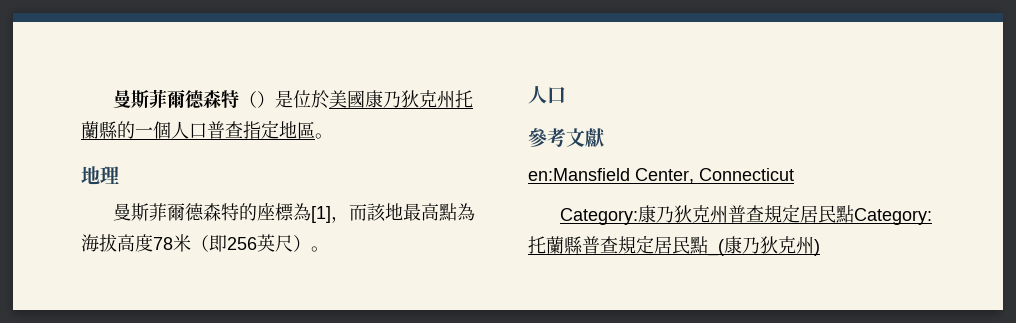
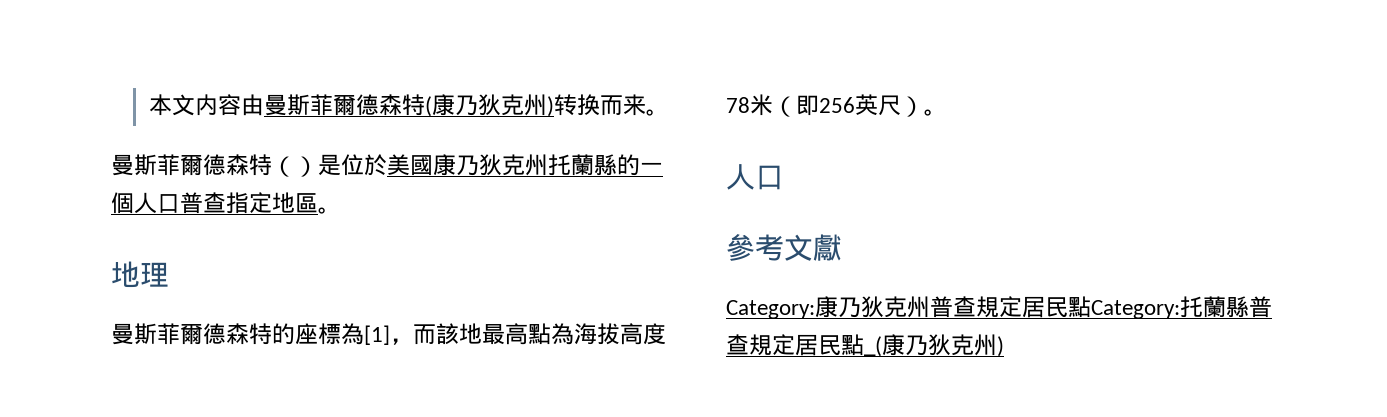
+ 本文内容由曼斯菲爾德森特(康乃狄克州)转换而来。
- en:Mansfield Center, Connecticut

